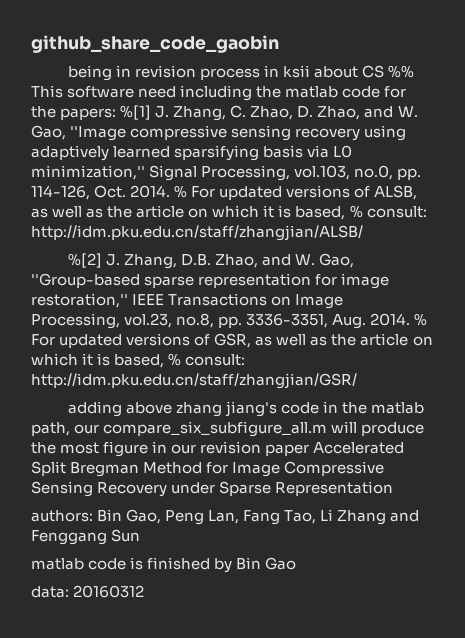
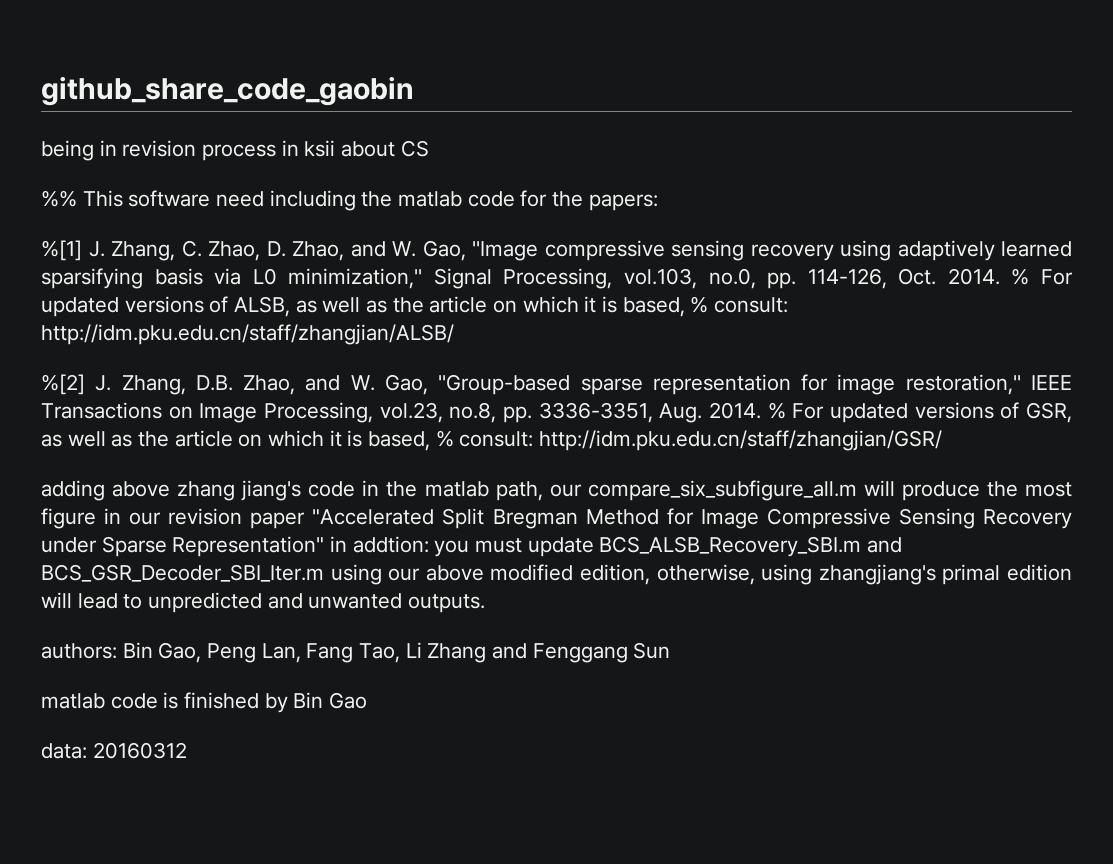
- being in revision process in ksii about CS %% This software need including the matlab code for the papers: %[1] J. Zhang, C. Zhao, D. Zhao, and W. Gao, ''Image compressive sensing recovery using adaptively learned sparsifying basis via L0 minimization,'' Signal Processing, vol.103, no.0, pp. 114-126, Oct. 2014.
+ being in revision process in ksii about CS
+ %% This software need including the matlab code for the papers:
+ %[1] J. Zhang, C. Zhao, D. Zhao, and W. Gao, ''Image compressive sensing recovery using adaptively learned sparsifying basis via L0 minimization,'' Signal Processing, vol.103, no.0, pp. 114-126, Oct. 2014.
- adding above zhang jiang's code in the matlab path, our compare_six_subfigure_all.m will produce the most figure in our revision paper Accelerated Split Bregman Method for Image Compressive Sensing Recovery under Sparse Representation
+ adding above zhang jiang's code in the matlab path, our compare_six_subfigure_all.m will produce the most figure in our revision paper "Accelerated Split Bregman Method for Image Compressive Sensing Recovery under Sparse Representation" in addtion: you must update BCS_ALSB_Recovery_SBI.m and BCS_GSR_Decoder_SBI_Iter.m using our above modified edition, otherwise, using zhangjiang's primal edition will lead to unpredicted and unwanted outputs.

